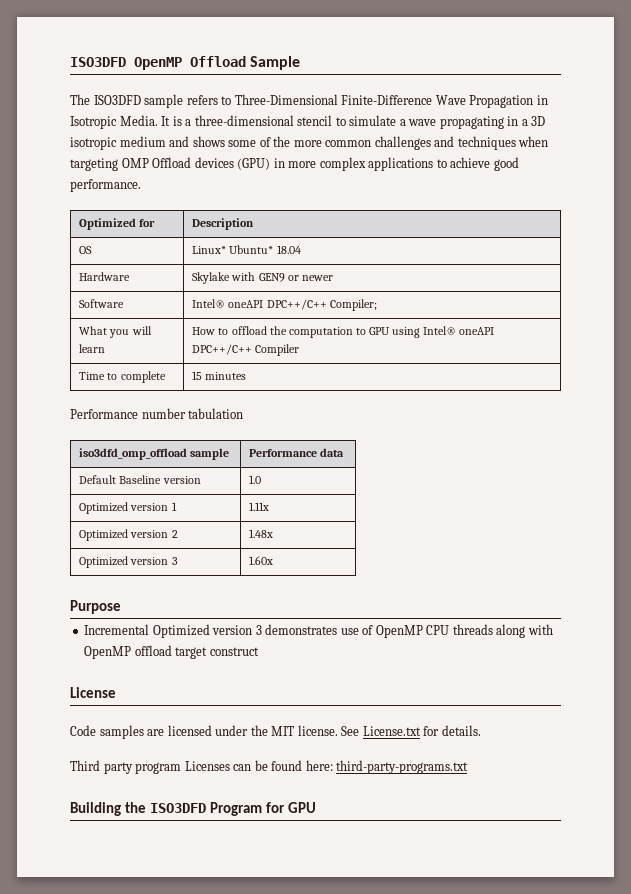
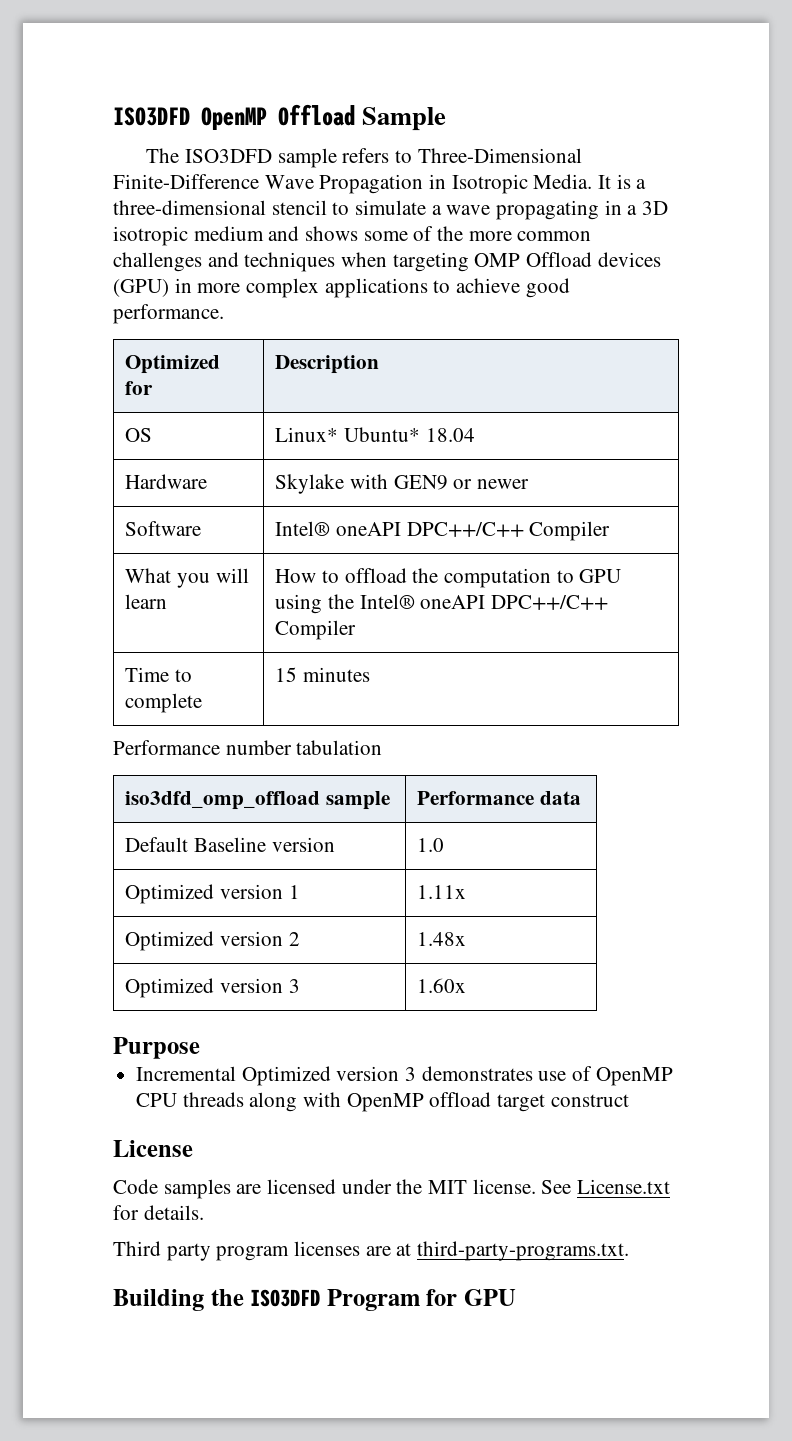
- Software | Intel® oneAPI DPC++/C++ Compiler;
+ Software | Intel® oneAPI DPC++/C++ Compiler
- What you will learn | How to offload the computation to GPU using Intel® oneAPI DPC++/C++ Compiler
+ What you will learn | How to offload the computation to GPU using the Intel® oneAPI DPC++/C++ Compiler
- Third party program Licenses can be found here: third-party-programs.txt
+ Third party program licenses are at third-party-programs.txt.

